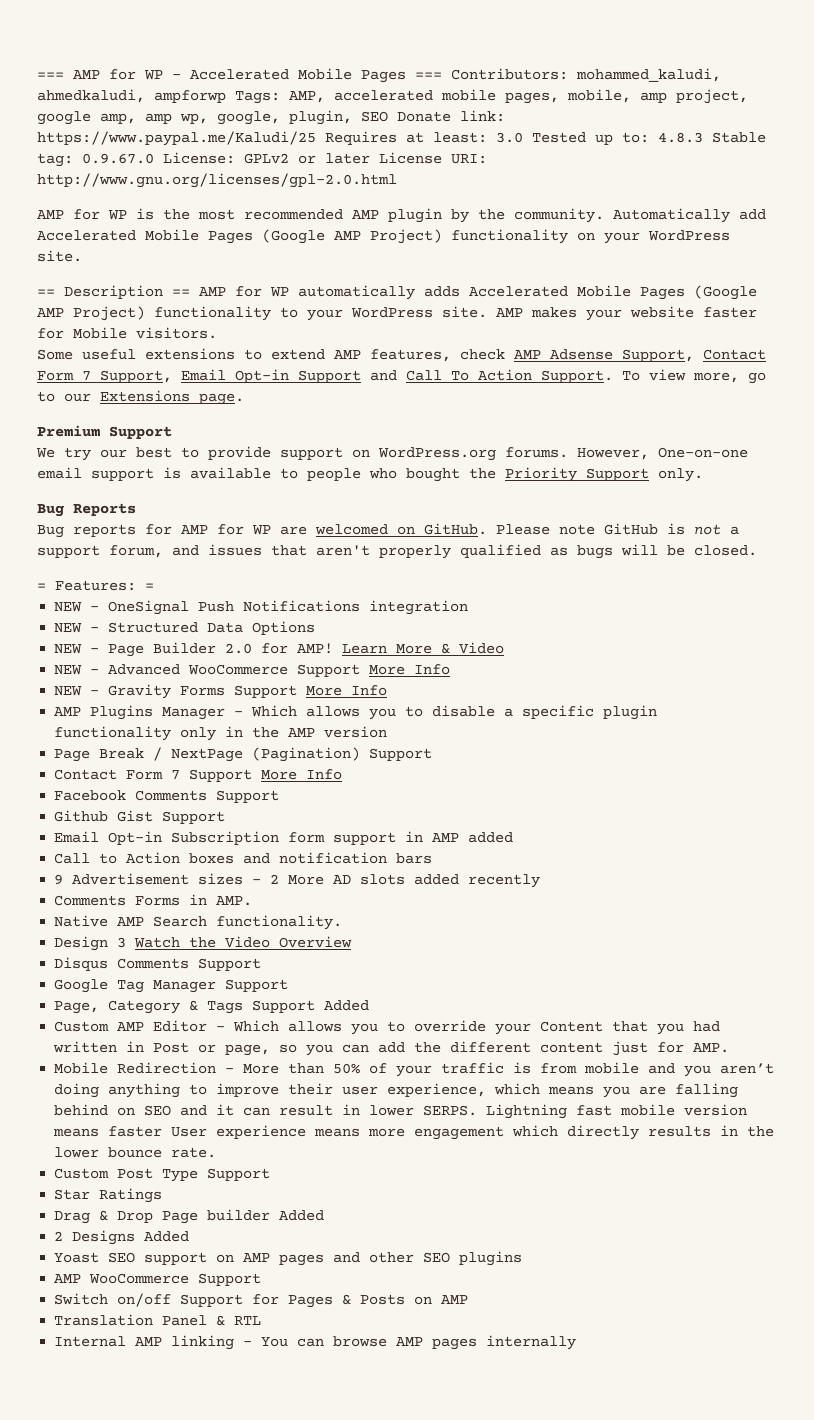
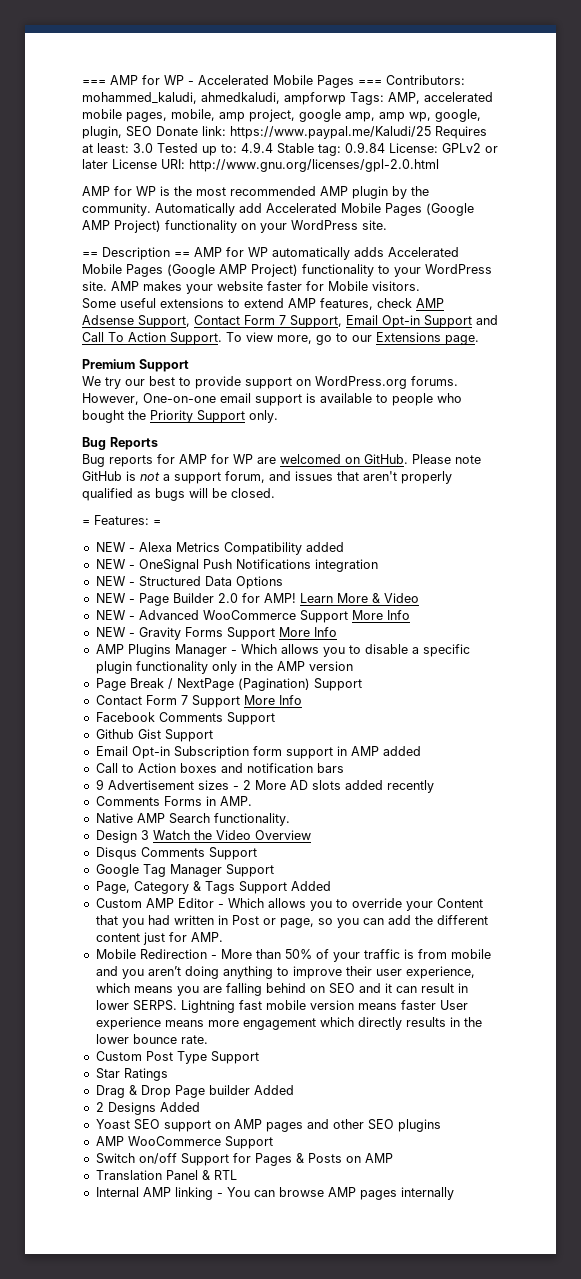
- === AMP for WP - Accelerated Mobile Pages === Contributors: mohammed_kaludi, ahmedkaludi, ampforwp Tags: AMP, accelerated mobile pages, mobile, amp project, google amp, amp wp, google, plugin, SEO Donate link: https://www.paypal.me/Kaludi/25 Requires at least: 3.0 Tested up to: 4.8.3 Stable tag: 0.9.67.0 License: GPLv2 or later License URI: http://www.gnu.org/licenses/gpl-2.0.html
+ === AMP for WP - Accelerated Mobile Pages === Contributors: mohammed_kaludi, ahmedkaludi, ampforwp Tags: AMP, accelerated mobile pages, mobile, amp project, google amp, amp wp, google, plugin, SEO Donate link: https://www.paypal.me/Kaludi/25 Requires at least: 3.0 Tested up to: 4.9.4 Stable tag: 0.9.84 License: GPLv2 or later License URI: http://www.gnu.org/licenses/gpl-2.0.html
+ NEW - Alexa Metrics Compatibility added

